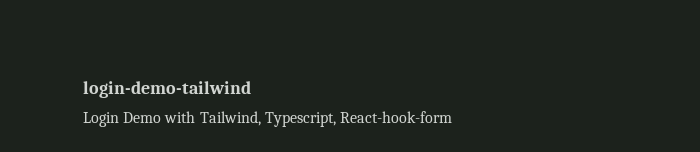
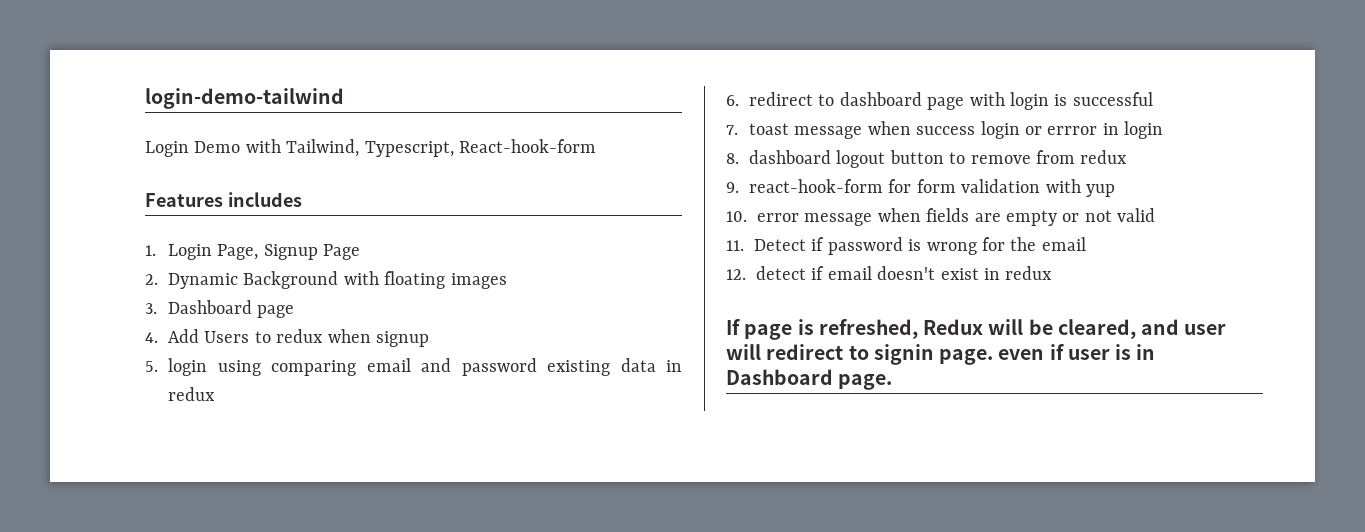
+ Features includes
+ 1. Login Page, Signup Page
+ 2. Dynamic Background with floating images
+ 3. Dashboard page
+ 4. Add Users to redux when signup
+ 5. login using comparing email and password existing data in redux
+ 6. redirect to dashboard page with login is successful
+ 7. toast message when success login or errror in login
+ 8. dashboard logout button to remove from redux
+ 9. react-hook-form for form validation with yup
+ 10. error message when fields are empty or not valid
+ 11. Detect if password is wrong for the email
+ 12. detect if email doesn't exist in redux
+ If page is refreshed, Redux will be cleared, and user will redirect to signin page. even if user is in Dashboard page.

